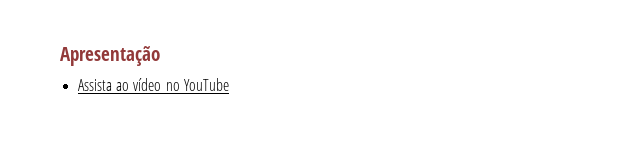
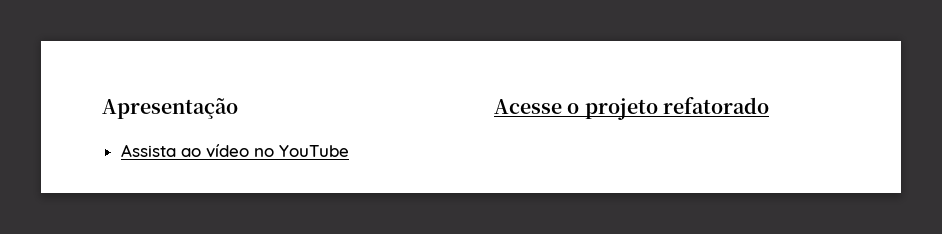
+ Acesse o projeto refatorado

